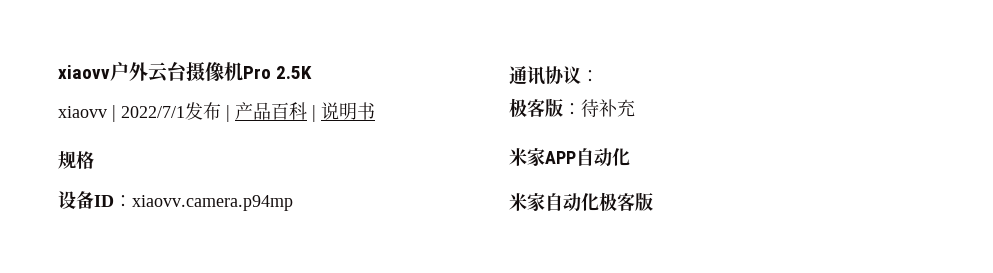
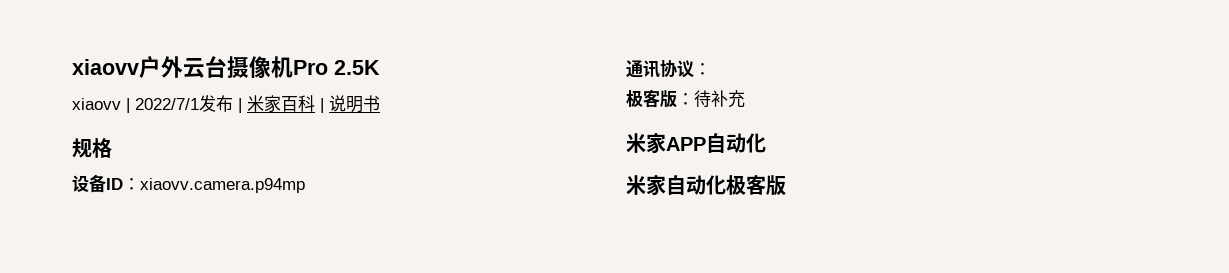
- xiaovv | 2022/7/1发布 | 产品百科 | 说明书
+ xiaovv | 2022/7/1发布 | 米家百科 | 说明书

